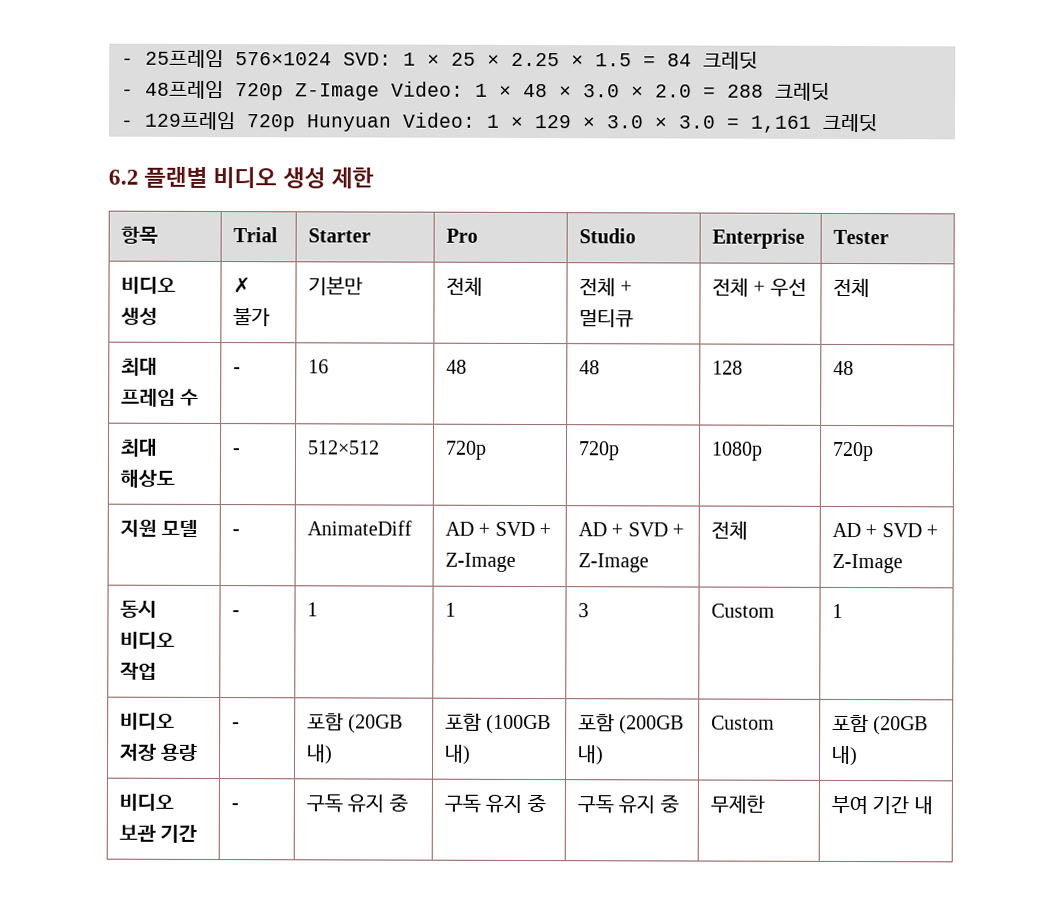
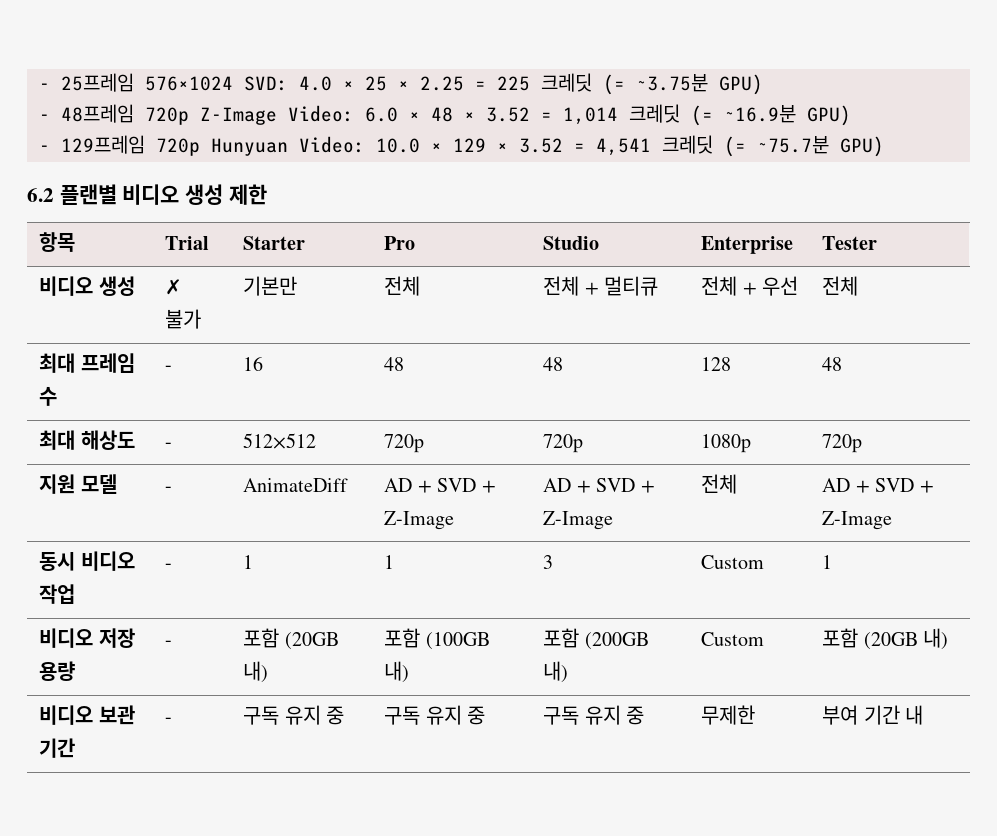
- - 25프레임 576×1024 SVD: 1 × 25 × 2.25 × 1.5 = 84 크레딧
+ - 25프레임 576×1024 SVD: 4.0 × 25 × 2.25 = 225 크레딧 (= ~3.75분 GPU)
- - 48프레임 720p Z-Image Video: 1 × 48 × 3.0 × 2.0 = 288 크레딧
+ - 48프레임 720p Z-Image Video: 6.0 × 48 × 3.52 = 1,014 크레딧 (= ~16.9분 GPU)
- - 129프레임 720p Hunyuan Video: 1 × 129 × 3.0 × 3.0 = 1,161 크레딧
+ - 129프레임 720p Hunyuan Video: 10.0 × 129 × 3.52 = 4,541 크레딧 (= ~75.7분 GPU)

